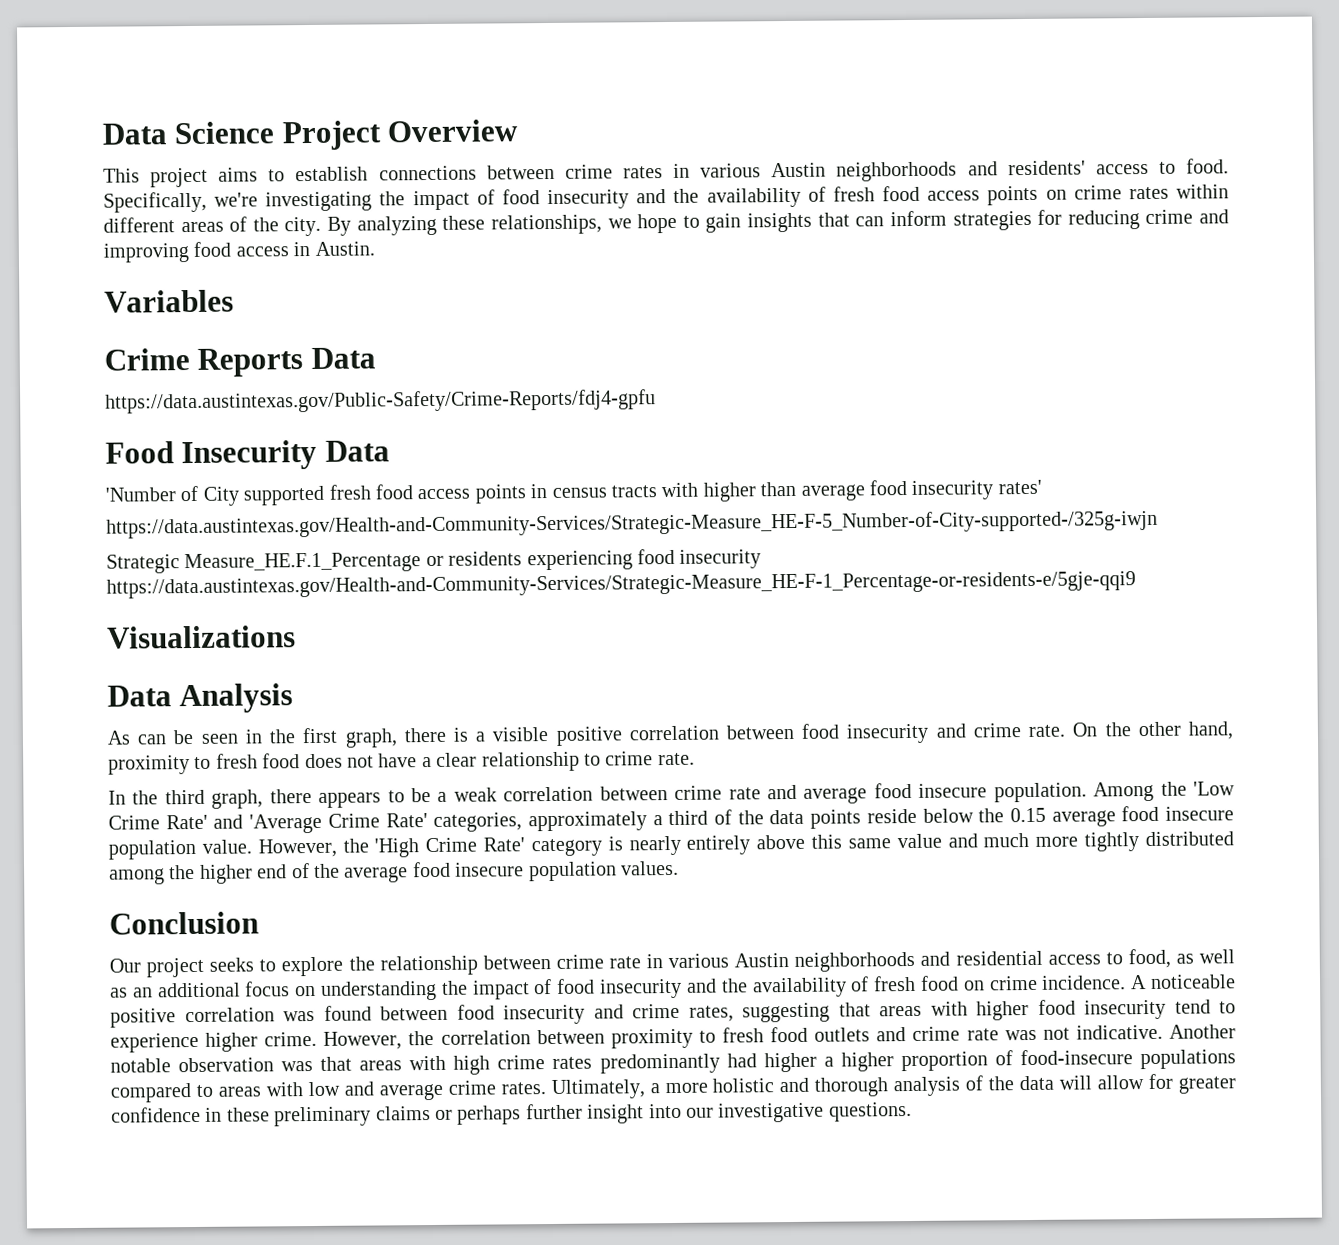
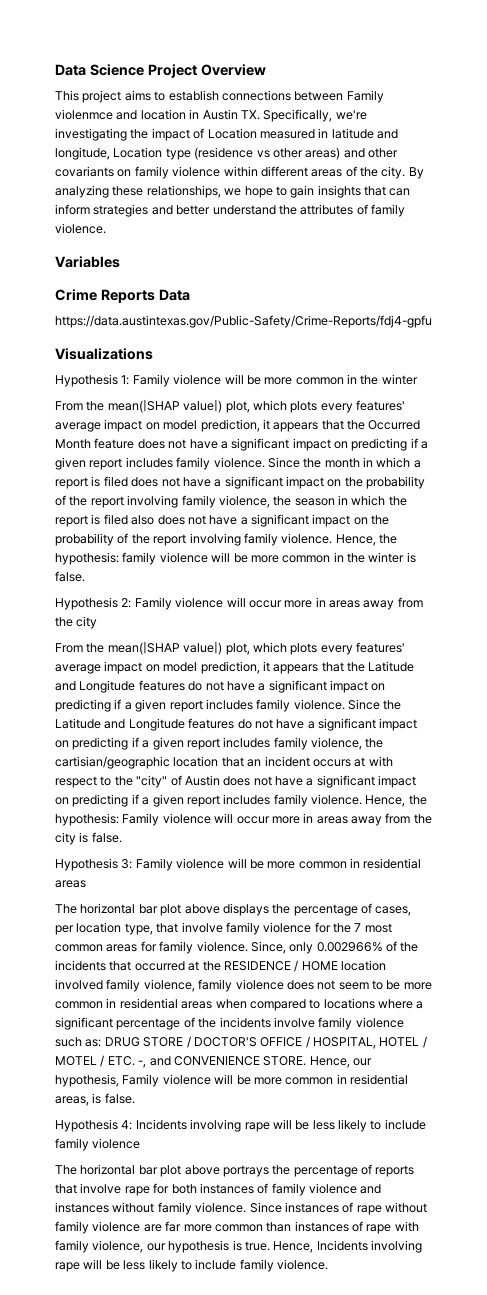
- This project aims to establish connections between crime rates in various Austin neighborhoods and residents' access to food. Specifically, we're investigating the impact of food insecurity and the availability of fresh food access points on crime rates within different areas of the city.
+ This project aims to establish connections between Family violenmce and location in Austin TX. Specifically, we're investigating the impact of Location measured in latitude and longitude, Location type (residence vs other areas) and other covariants on family violence within different areas of the city.
- By analyzing these relationships, we hope to gain insights that can inform strategies for reducing crime and improving food access in Austin.
+ By analyzing these relationships, we hope to gain insights that can inform strategies and better understand the attributes of family violence.
- Food Insecurity Data
- 'Number of City supported fresh food access points in census tracts with higher than average food insecurity rates'
- https://data.austintexas.gov/Health-and-Community-Services/Strategic-Measure_HE-F-5_Number-of-City-supported-/325g-iwjn
- Strategic Measure_HE.F.1_Percentage or residents experiencing food insecurity https://data.austintexas.gov/Health-and-Community-Services/Strategic-Measure_HE-F-1_Percentage-or-residents-e/5gje-qqi9
  Visualizations
- Data Analysis
- As can be seen in the first graph, there is a visible positive correlation between food insecurity and crime rate. On the other hand, proximity to fresh food does not have a clear relationship to crime rate.
- In the third graph, there appears to be a weak correlation between crime rate and average food insecure population. Among the 'Low Crime Rate' and 'Average Crime Rate' categories, approximately a third of the data points reside below the 0.15 average food insecure population value. However, the 'High Crime Rate' category is nearly entirely above this same value and much more tightly distributed among the higher end of the average food insecure population values.
- Conclusion
- Our project seeks to explore the relationship between crime rate in various Austin neighborhoods and residential access to food, as well as an additional focus on understanding the impact of food insecurity and the availability of fresh food on crime incidence. A noticeable positive correlation was found between food insecurity and crime rates, suggesting that areas with higher food insecurity tend to experience higher crime. However, the correlation between proximity to fresh food outlets and crime rate was not indicative. Another notable observation was that areas with high crime rates predominantly had higher a higher proportion of food-insecure populations compared to areas with low and average crime rates. Ultimately, a more holistic and thorough analysis of the data will allow for greater confidence in these preliminary claims or perhaps further insight into our investigative questions.
+ Hypothesis 1: Family violence will be more common in the winter
+ From the mean(|SHAP value|) plot, which plots every features' average impact on model prediction, it appears that the Occurred Month feature does not have a significant impact on predicting if a given report includes family violence. Since the month in which a report is filed does not have a significant impact on the probability of the report involving family violence, the season in which the report is filed also does not have a significant impact on the probability of the report involving family violence. Hence, the hypothesis: family violence will be more common in the winter is false.
+ Hypothesis 2: Family violence will occur more in areas away from the city
+ From the mean(|SHAP value|) plot, which plots every features' average impact on model prediction, it appears that the Latitude and Longitude features do not have a significant impact on predicting if a given report includes family violence. Since the Latitude and Longitude features do not have a significant impact on predicting if a given report includes family violence, the cartisian/geographic location that an incident occurs at with respect to the "city" of Austin does not have a significant impact on predicting if a given report includes family violence. Hence, the hypothesis: Family violence will occur more in areas away from the city is false.
+ Hypothesis 3: Family violence will be more common in residential areas
+ The horizontal bar plot above displays the percentage of cases, per location type, that involve family violence for the 7 most common areas for family violence. Since, only 0.002966% of the incidents that occurred at the RESIDENCE / HOME location involved family violence, family violence does not seem to be more common in residential areas when compared to locations where a significant percentage of the incidents involve family violence such as: DRUG STORE / DOCTOR'S OFFICE / HOSPITAL, HOTEL / MOTEL / ETC. -, and CONVENIENCE STORE. Hence, our hypothesis, Family violence will be more common in residential areas, is false.
+ Hypothesis 4: Incidents involving rape will be less likely to include family violence
+ The horizontal bar plot above portrays the percentage of reports that involve rape for both instances of family violence and instances without family violence. Since instances of rape without family violence are far more common than instances of rape with family violence, our hypothesis is true. Hence, Incidents involving rape will be less likely to include family violence.

